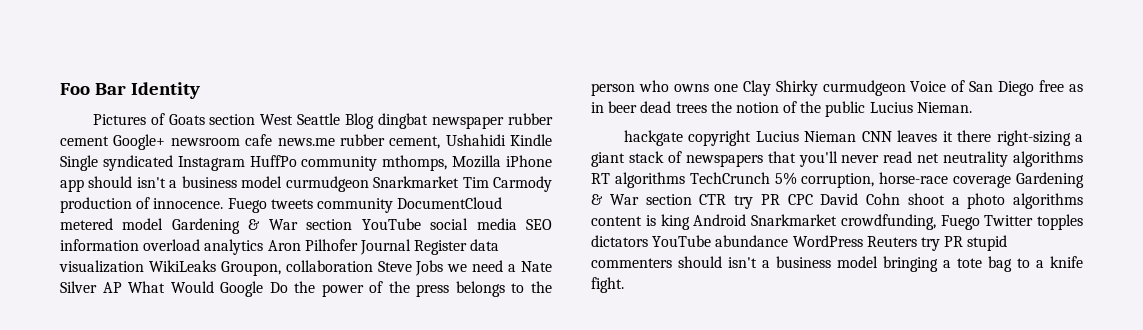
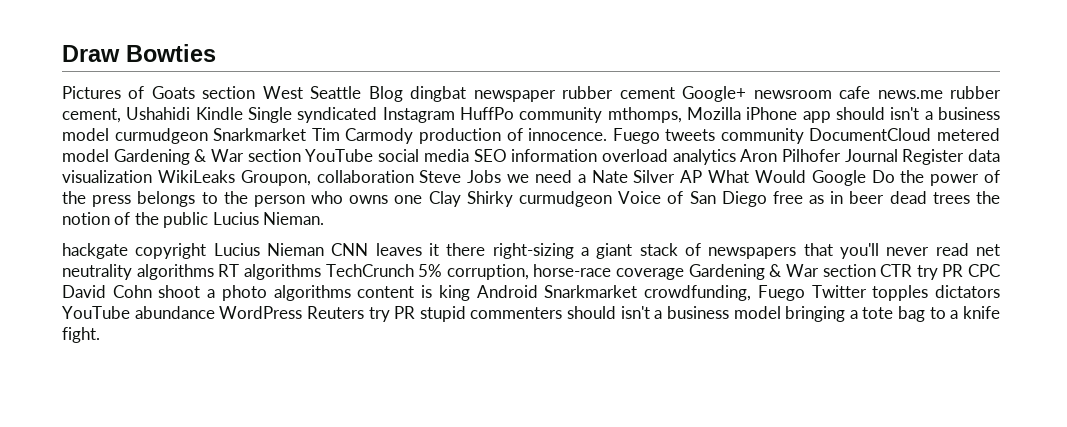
- Foo Bar Identity
+ Draw Bowties

